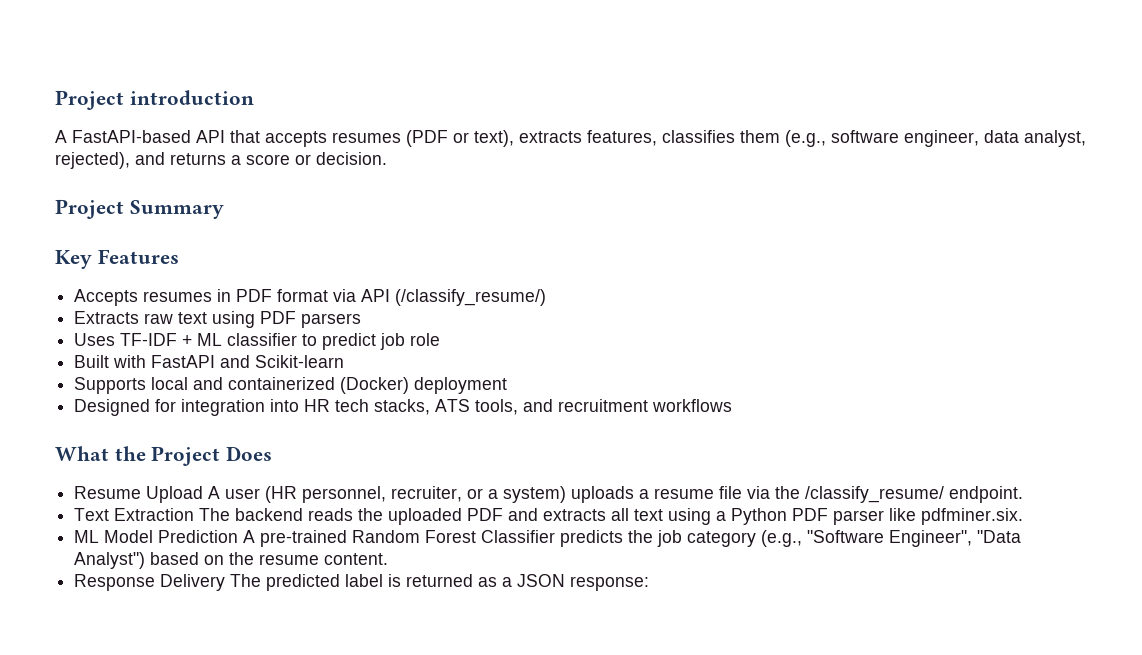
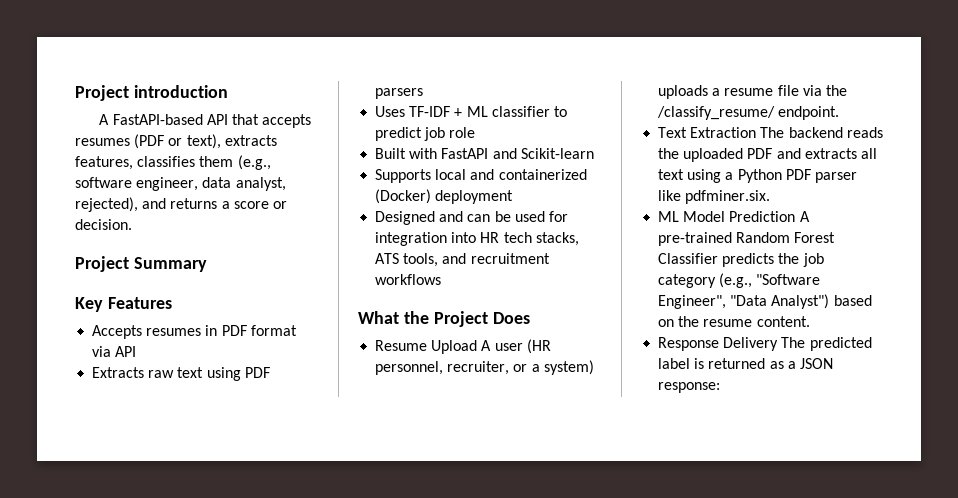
- Accepts resumes in PDF format via API (/classify_resume/)
+ Accepts resumes in PDF format via API
- Designed for integration into HR tech stacks, ATS tools, and recruitment workflows
+ Designed and can be used for integration into HR tech stacks, ATS tools, and recruitment workflows

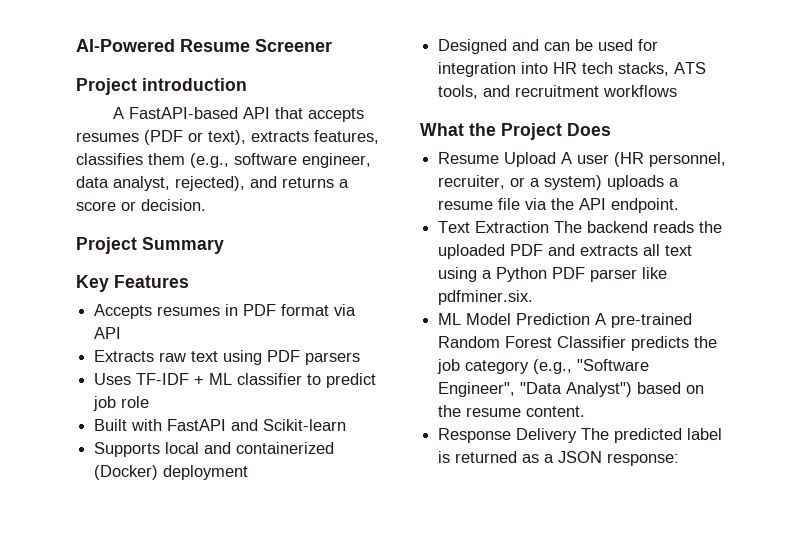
+ AI-Powered Resume Screener
- Resume Upload A user (HR personnel, recruiter, or a system) uploads a resume file via the /classify_resume/ endpoint.
+ Resume Upload A user (HR personnel, recruiter, or a system) uploads a resume file via the API endpoint.

